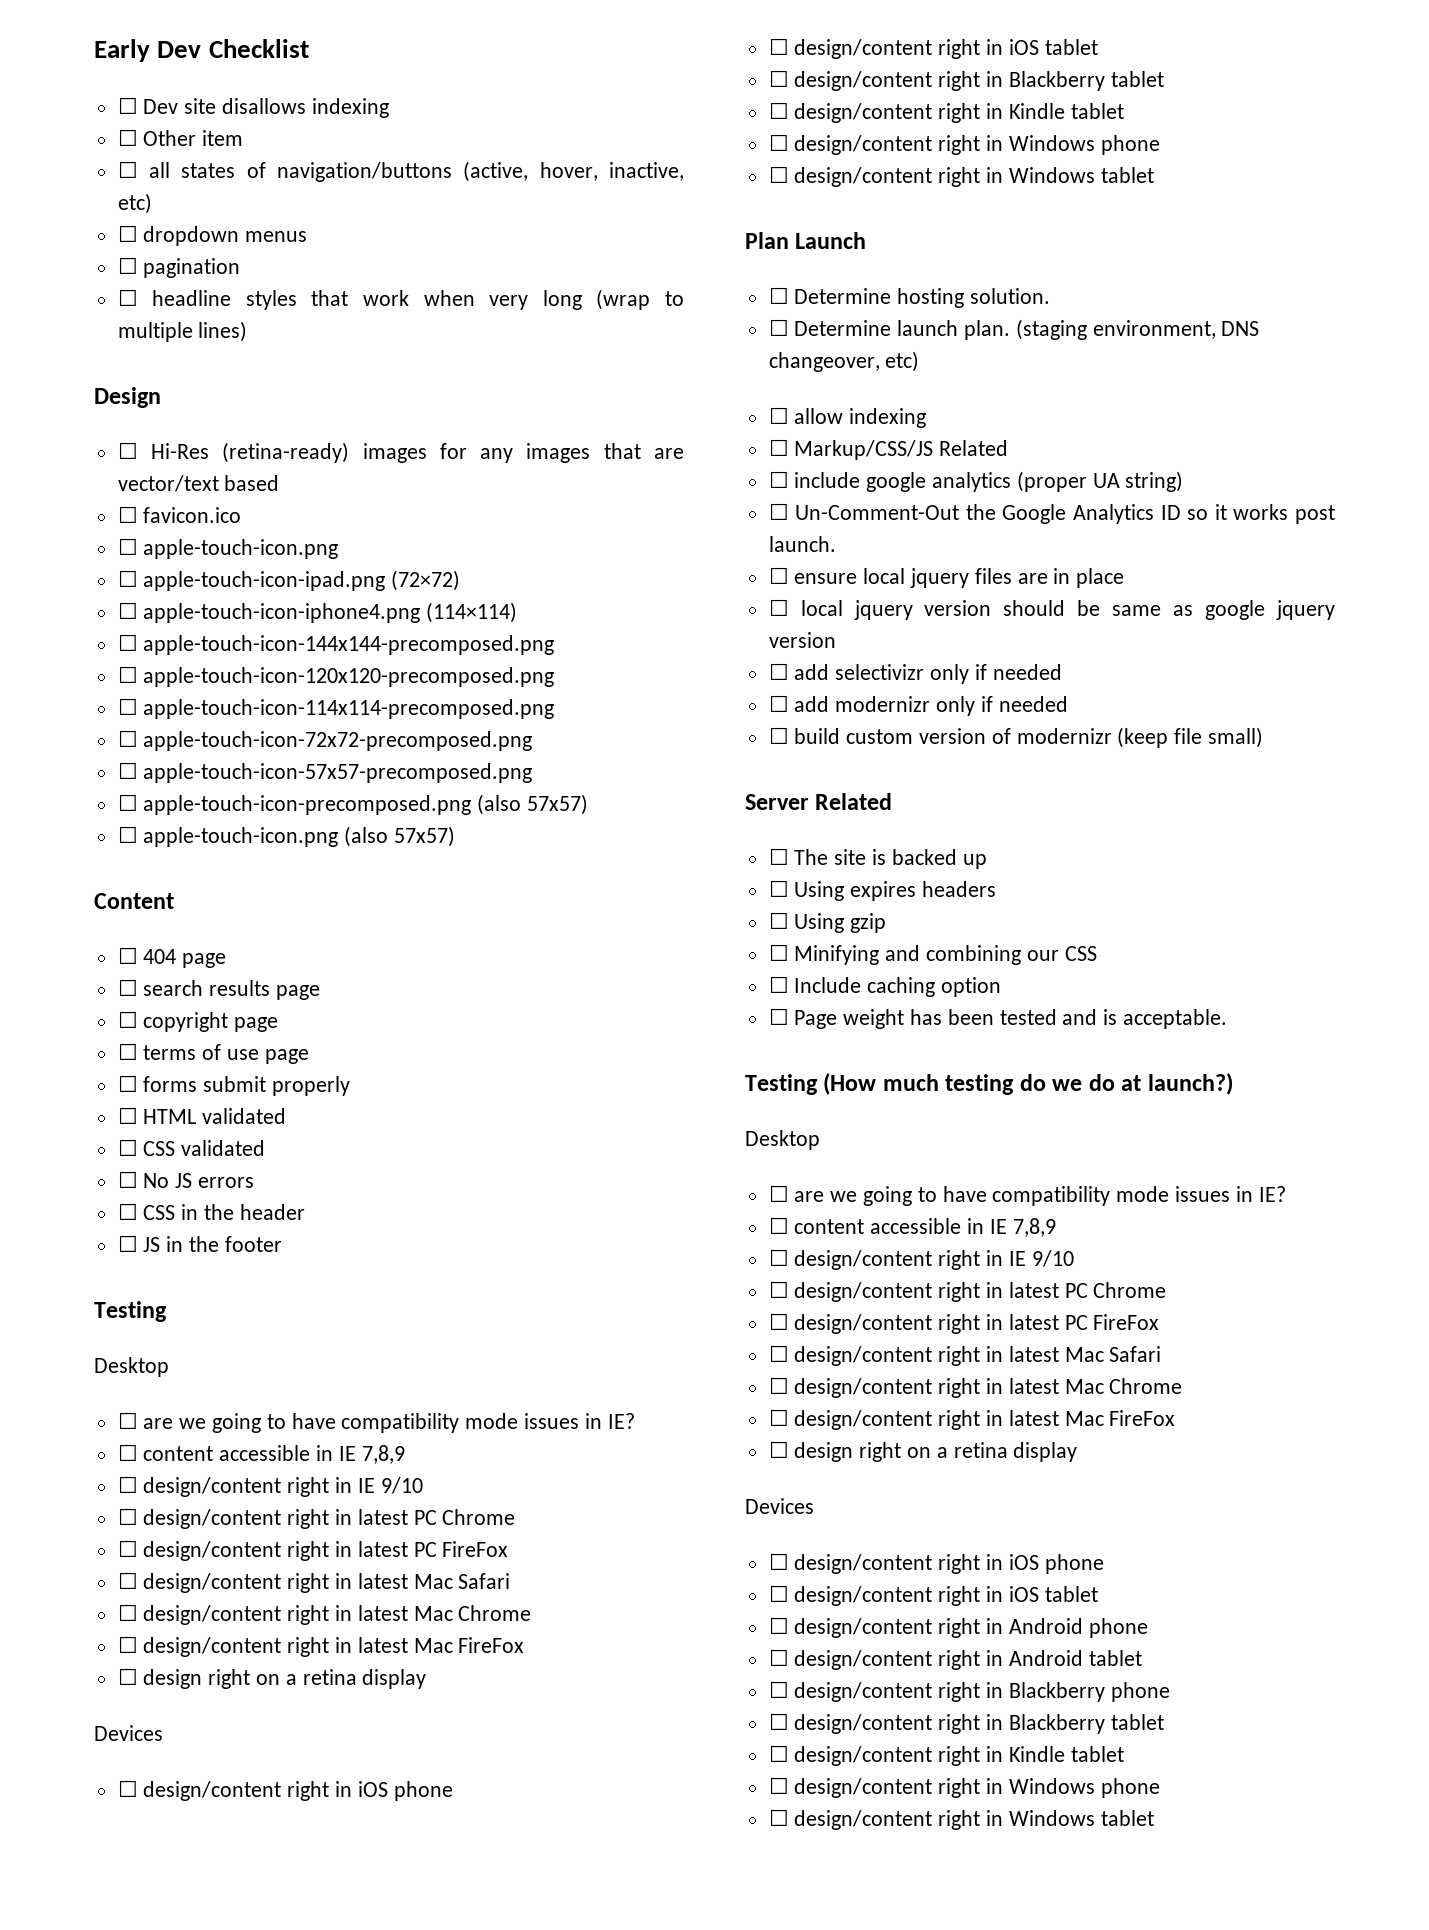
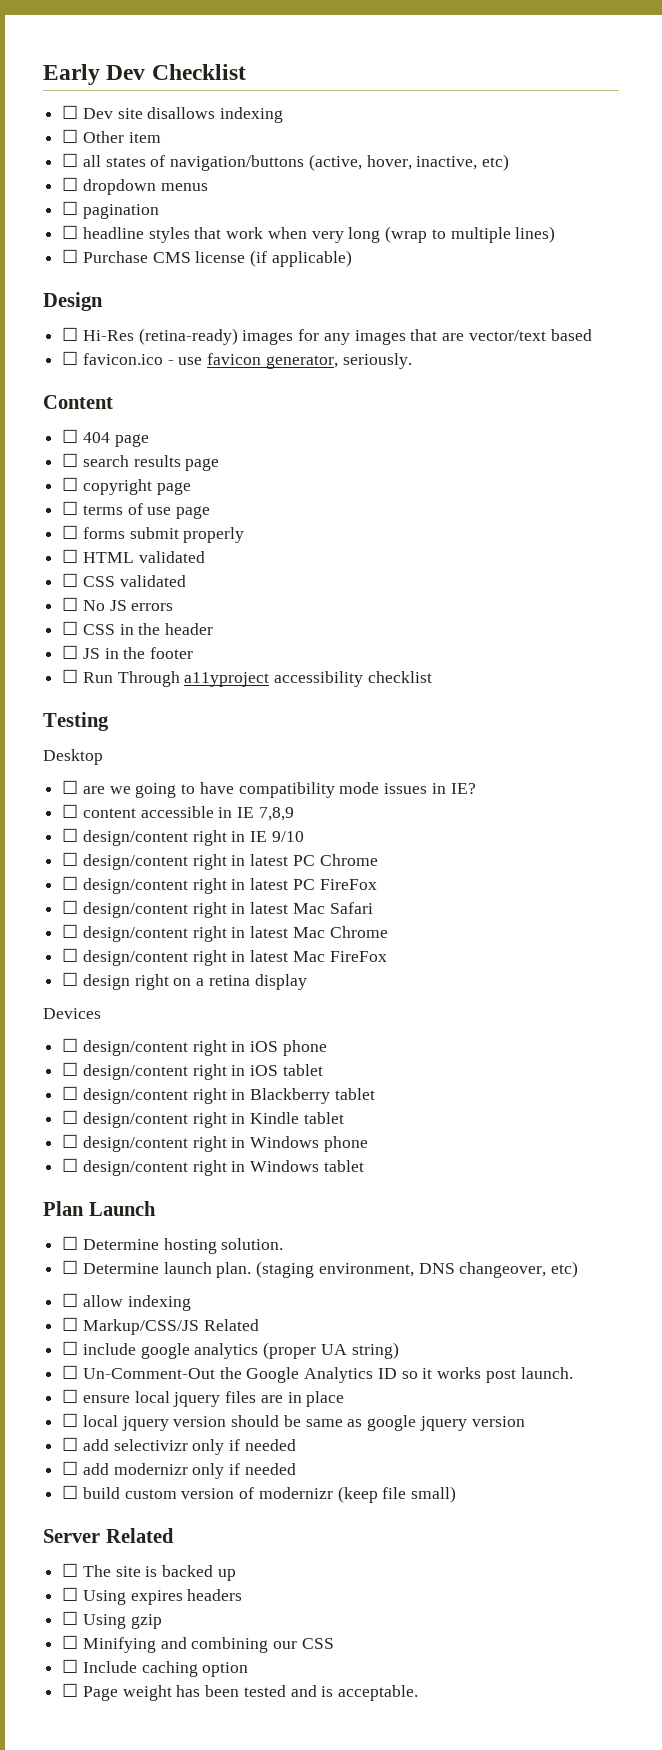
+ ☐ Purchase CMS license (if applicable)
- ☐ favicon.ico
- ☐ apple-touch-icon.png
- ☐ apple-touch-icon-ipad.png (72×72)
- ☐ apple-touch-icon-iphone4.png (114×114)
- ☐ apple-touch-icon-144x144-precomposed.png
- ☐ apple-touch-icon-120x120-precomposed.png
- ☐ apple-touch-icon-114x114-precomposed.png
- ☐ apple-touch-icon-72x72-precomposed.png
- ☐ apple-touch-icon-57x57-precomposed.png
- ☐ apple-touch-icon-precomposed.png (also 57x57)
- ☐ apple-touch-icon.png (also 57x57)
+ ☐ favicon.ico - use favicon generator, seriously.
+ ☐ Run Through a11yproject accessibility checklist
- Testing (How much testing do we do at launch?)
- Desktop
- ☐ are we going to have compatibility mode issues in IE?
- ☐ content accessible in IE 7,8,9
- ☐ design/content right in IE 9/10
- ☐ design/content right in latest PC Chrome
- ☐ design/content right in latest PC FireFox
- ☐ design/content right in latest Mac Safari
- ☐ design/content right in latest Mac Chrome
- ☐ design/content right in latest Mac FireFox
- ☐ design right on a retina display
- Devices
- ☐ design/content right in iOS phone
- ☐ design/content right in iOS tablet
- ☐ design/content right in Android phone
- ☐ design/content right in Android tablet
- ☐ design/content right in Blackberry phone
- ☐ design/content right in Blackberry tablet
- ☐ design/content right in Kindle tablet
- ☐ design/content right in Windows phone
- ☐ design/content right in Windows tablet

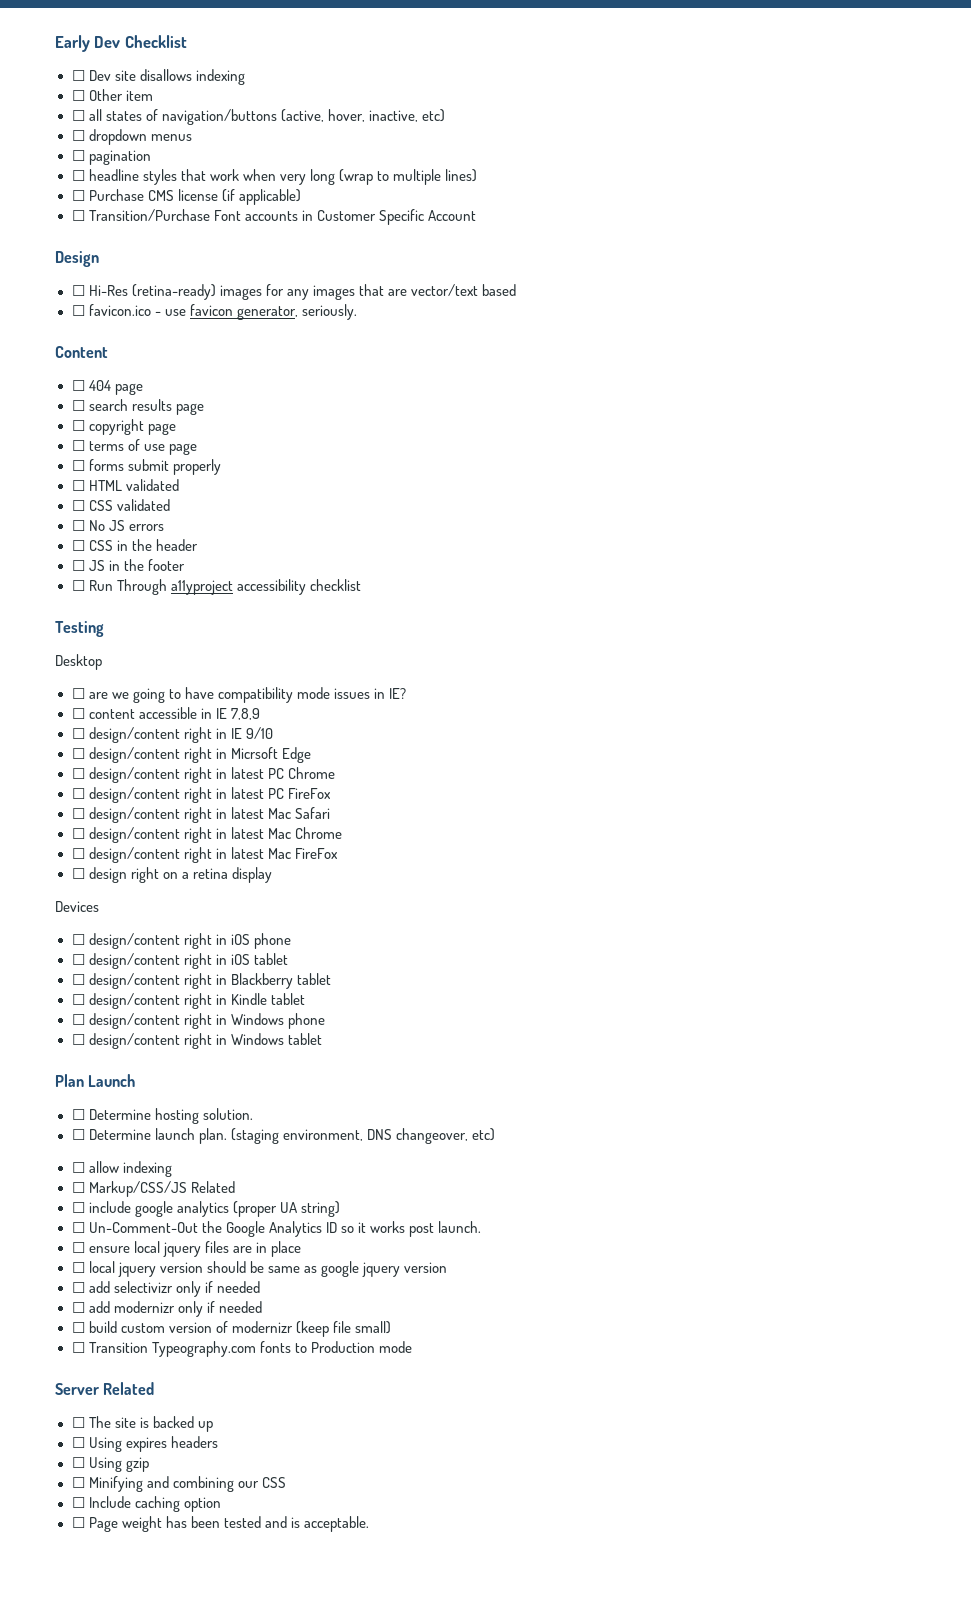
+ ☐ Transition/Purchase Font accounts in Customer Specific Account
+ ☐ design/content right in Micrsoft Edge
+ ☐ Transition Typeography.com fonts to Production mode

